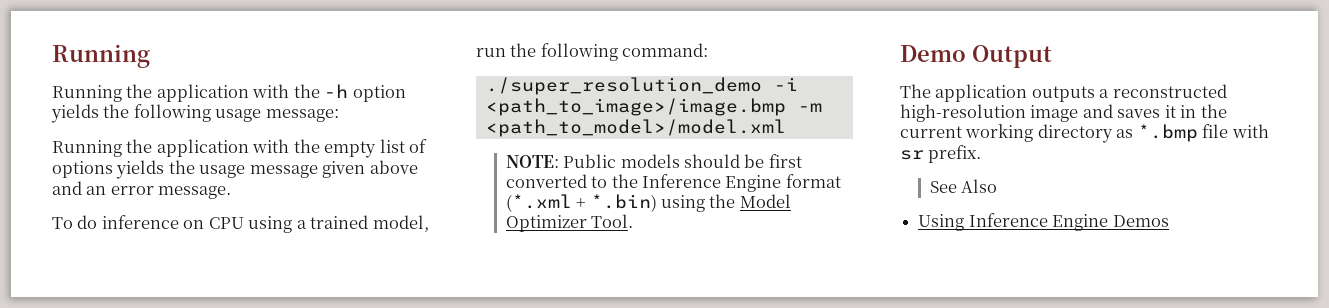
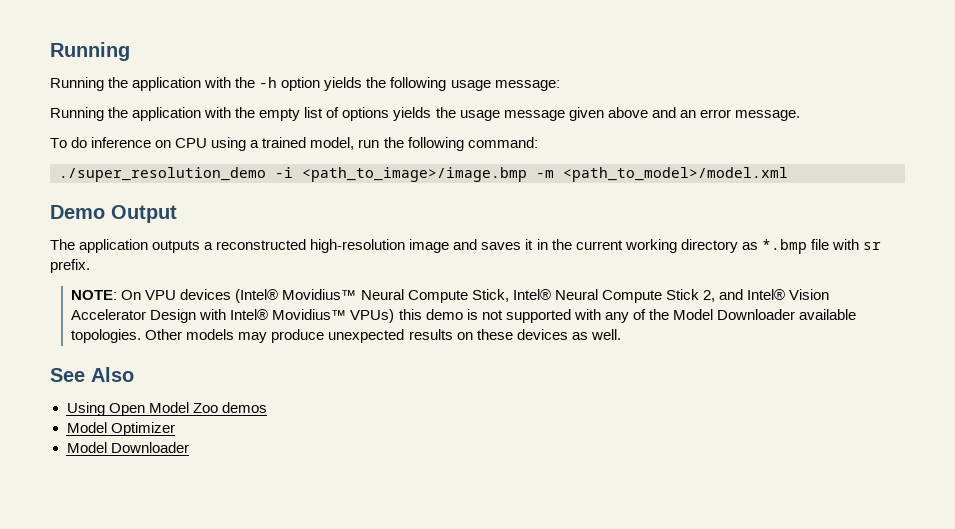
- NOTE: Public models should be first converted to the Inference Engine format (*.xml + *.bin) using the Model Optimizer Tool.
+ NOTE: On VPU devices (Intel® Movidius™ Neural Compute Stick, Intel® Neural Compute Stick 2, and Intel® Vision Accelerator Design with Intel® Movidius™ VPUs) this demo is not supported with any of the Model Downloader available topologies. Other models may produce unexpected results on these devices as well.
  See Also
- Using Inference Engine Demos
+ Using Open Model Zoo demos
+ Model Optimizer
+ Model Downloader

